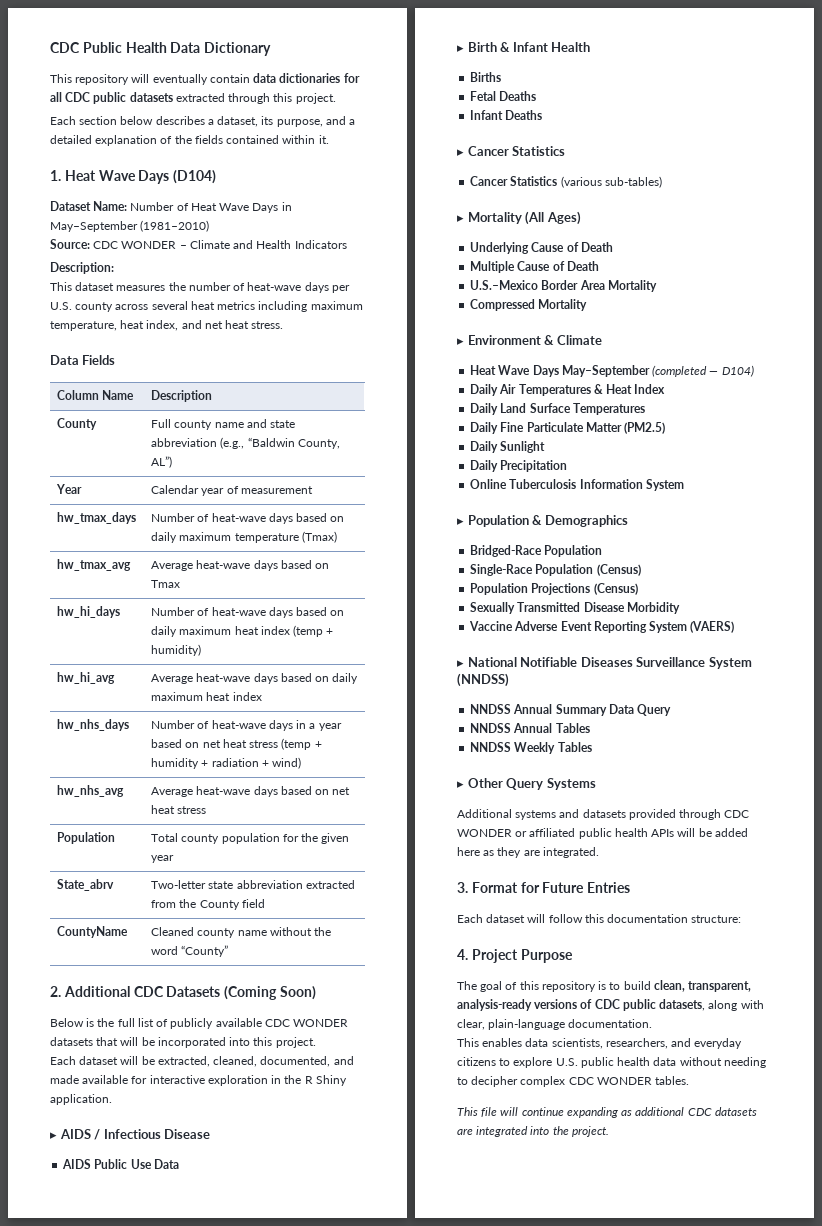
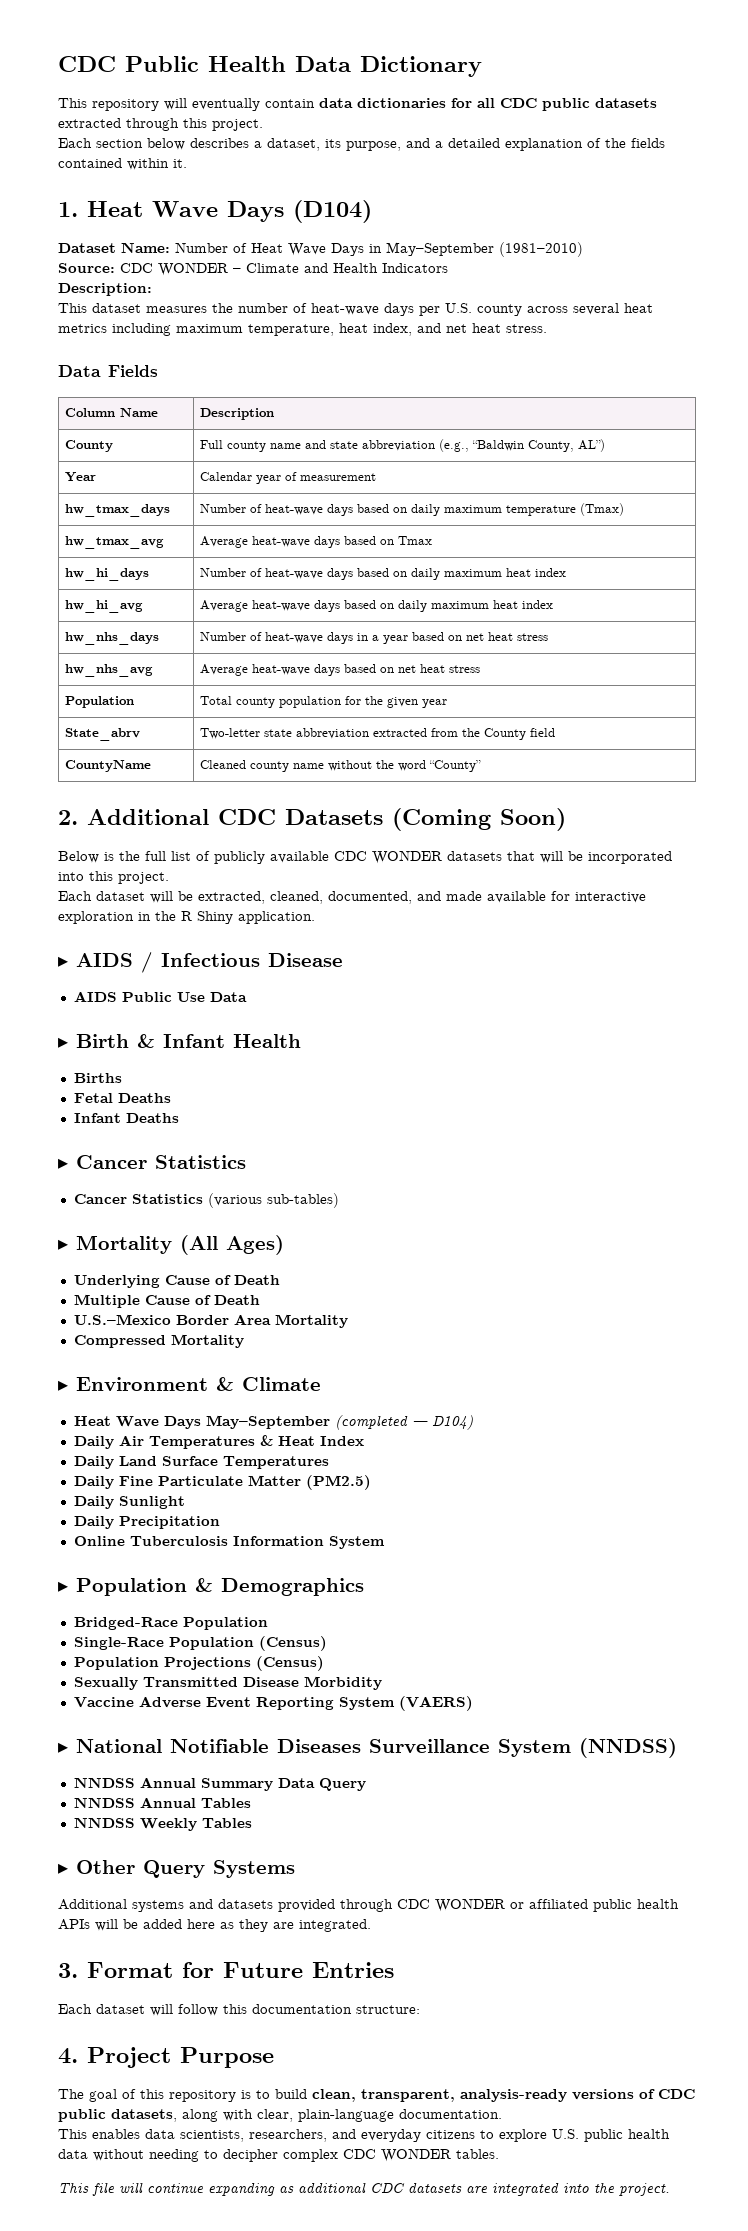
- hw_hi_days | Number of heat-wave days based on daily maximum heat index (temp + humidity)
+ hw_hi_days | Number of heat-wave days based on daily maximum heat index
- hw_nhs_days | Number of heat-wave days in a year based on net heat stress (temp + humidity + radiation + wind)
+ hw_nhs_days | Number of heat-wave days in a year based on net heat stress

